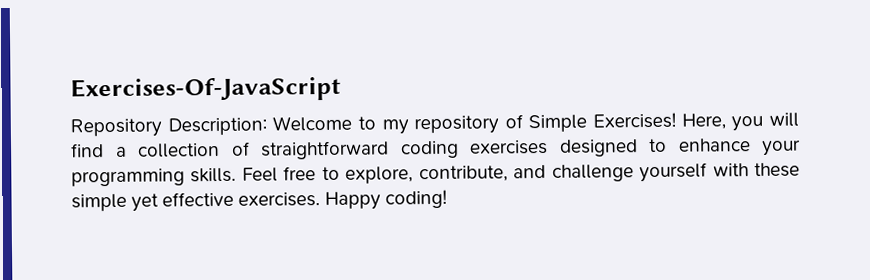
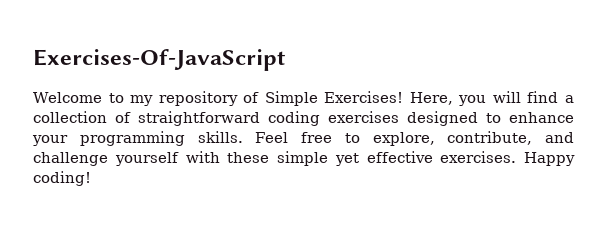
- Repository Description: Welcome to my repository of Simple Exercises!
+ Welcome to my repository of Simple Exercises!

